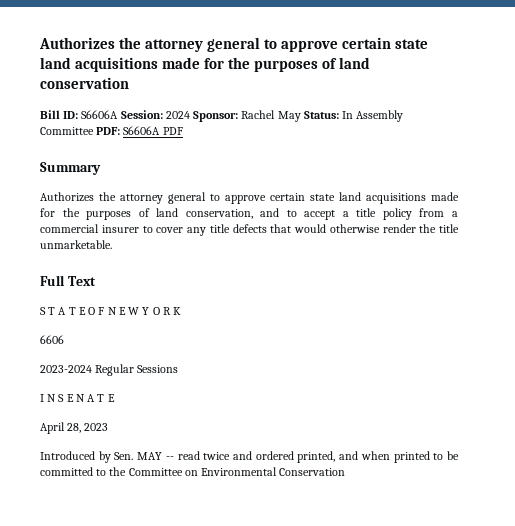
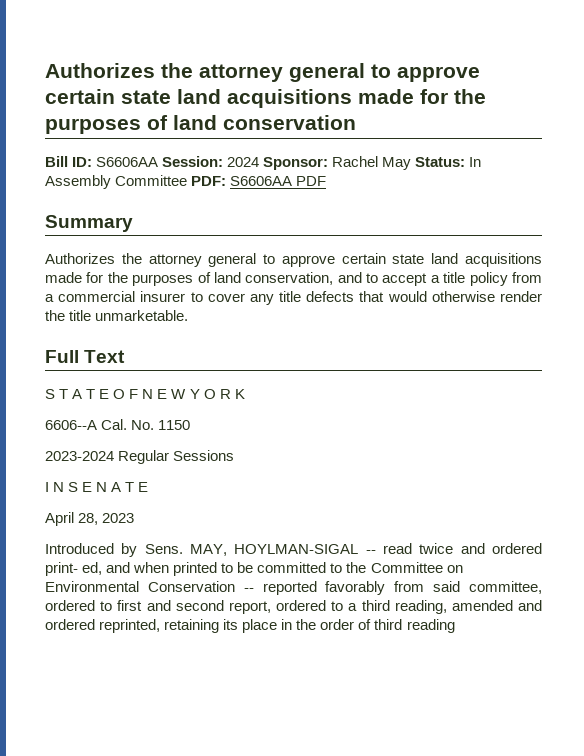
- Bill ID: S6606A Session: 2024 Sponsor: Rachel May Status: In Assembly Committee PDF: S6606A PDF
+ Bill ID: S6606AA Session: 2024 Sponsor: Rachel May Status: In Assembly Committee PDF: S6606AA PDF
- 6606
+ 6606--A Cal. No. 1150
- Introduced by Sen. MAY -- read twice and ordered printed, and when printed to be committed to the Committee on Environmental Conservation
+ Introduced by Sens. MAY, HOYLMAN-SIGAL -- read twice and ordered print- ed, and when printed to be committed to the Committee on Environmental Conservation -- reported favorably from said committee, ordered to first and second report, ordered to a third reading, amended and ordered reprinted, retaining its place in the order of third reading

